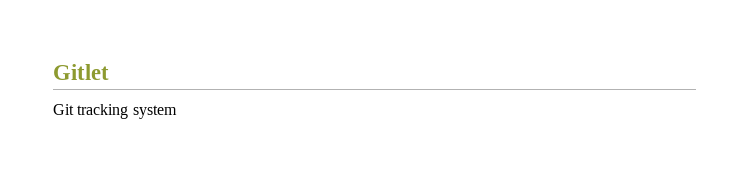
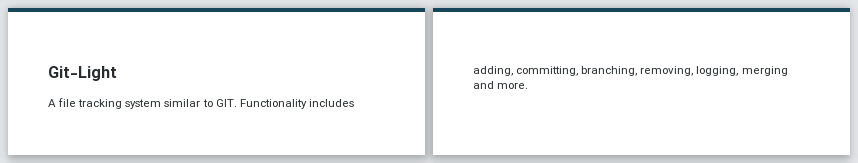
- Gitlet
- Git tracking system
+ Git-Light
+ A file tracking system similar to GIT. Functionality includes adding, committing, branching, removing, logging, merging and more.

